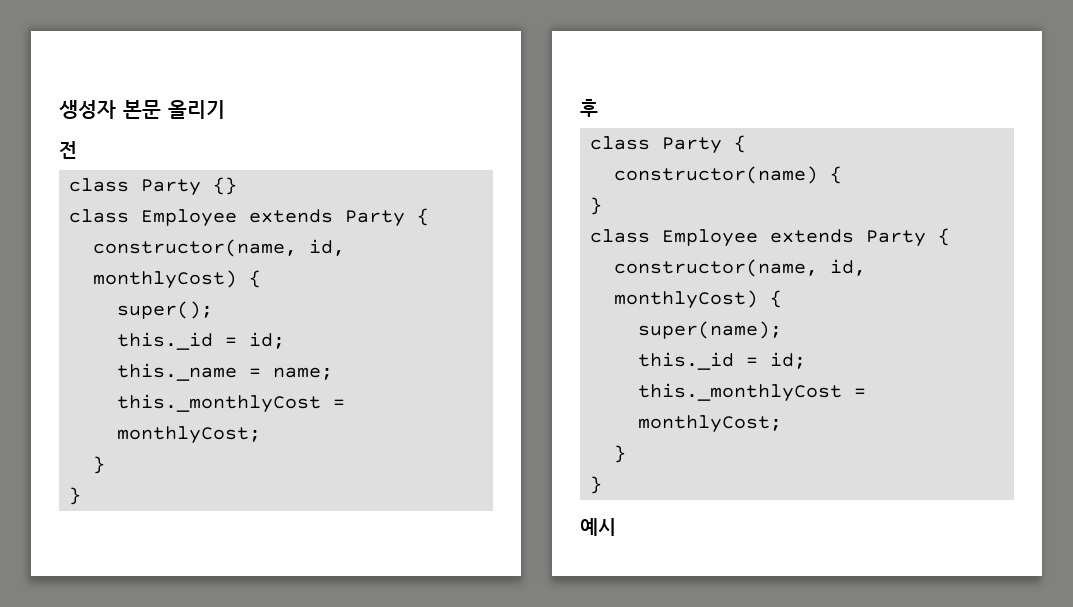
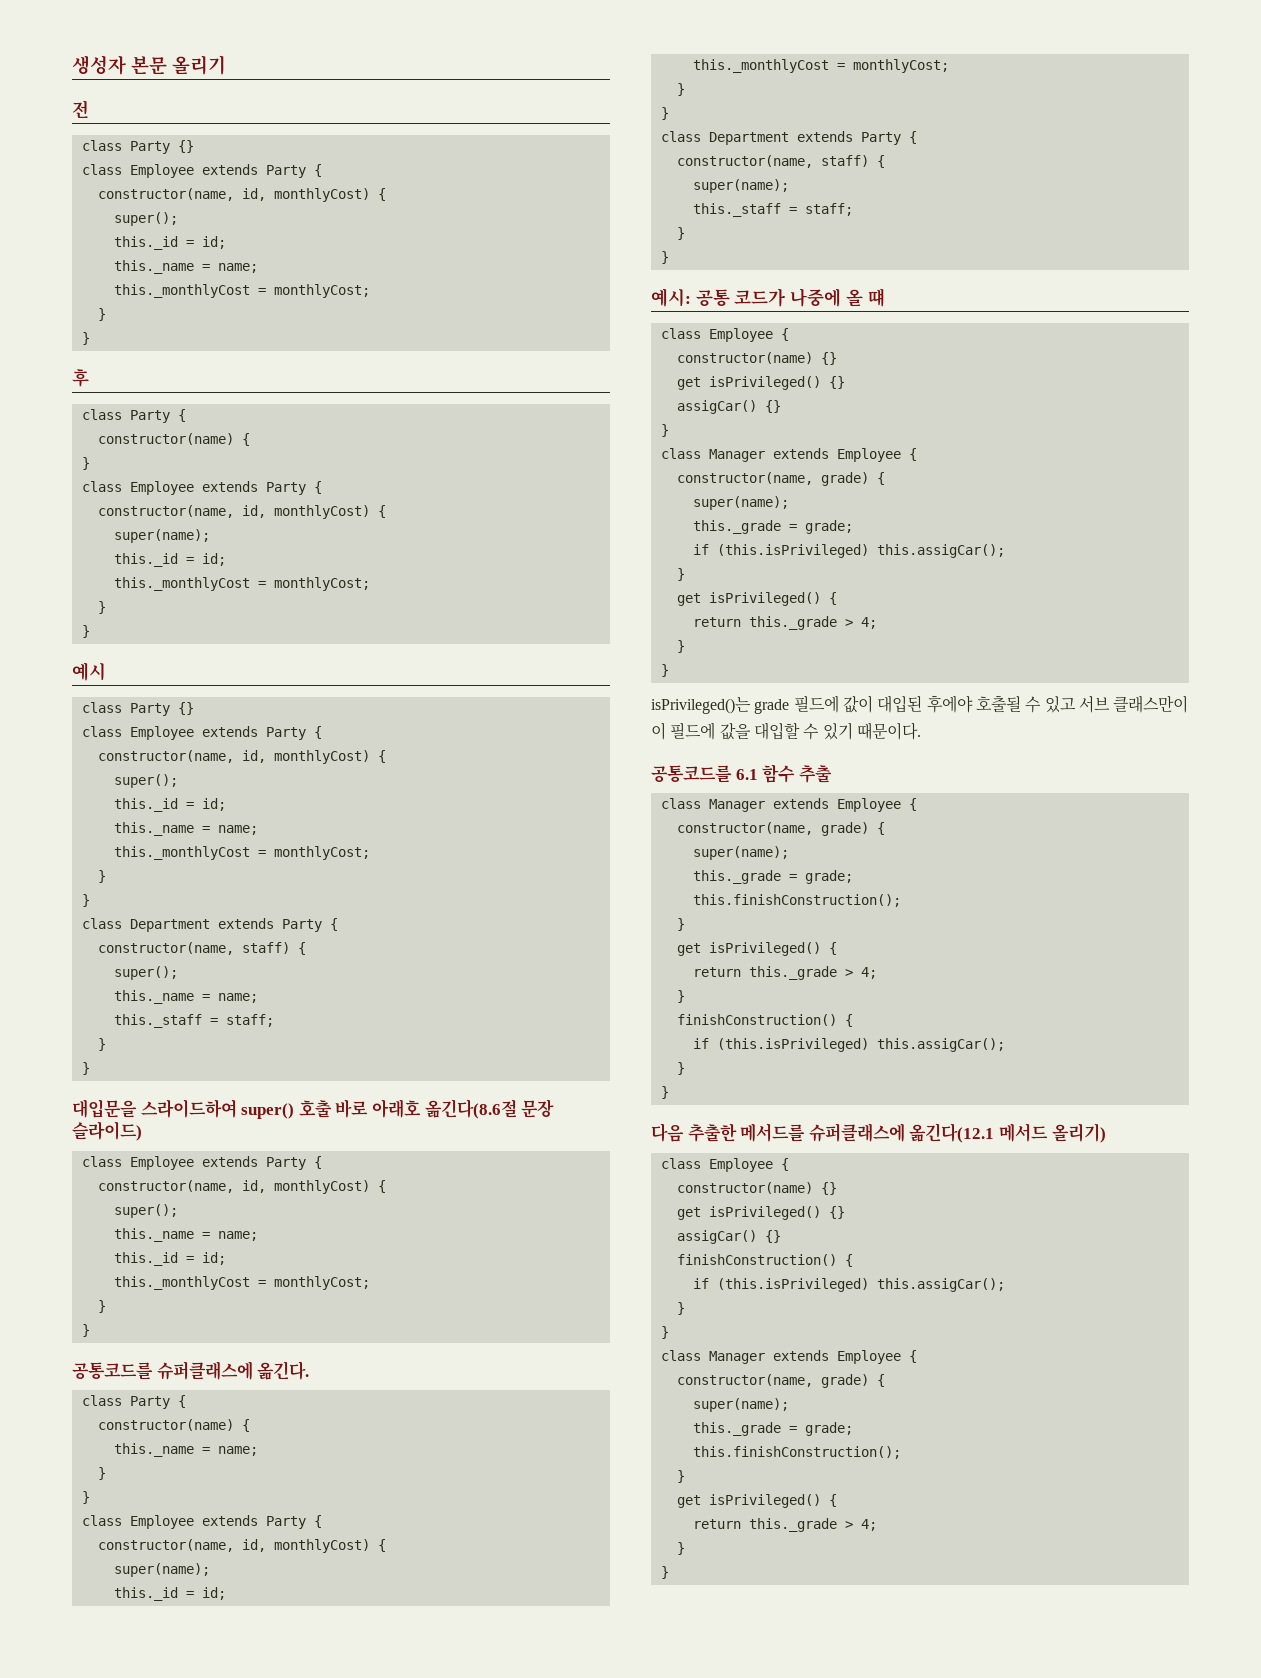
  예시
+ class Party {}
+ class Employee extends Party {
+ constructor(name, id, monthlyCost) {
+ super();
+ this._id = id;
+ this._name = name;
+ this._monthlyCost = monthlyCost;
+ }
+ }
+ class Department extends Party {
+ constructor(name, staff) {
+ super();
+ this._name = name;
+ this._staff = staff;
+ }
+ }
+ 대입문을 스라이드하여 super() 호출 바로 아래호 옮긴다(8.6절 문장 슬라이드)
+ class Employee extends Party {
+ constructor(name, id, monthlyCost) {
+ super();
+ this._name = name;
+ this._id = id;
+ this._monthlyCost = monthlyCost;
+ }
+ }
+ 공통코드를 슈퍼클래스에 옮긴다.
+ class Party {
+ constructor(name) {
+ this._name = name;
+ }
+ }
+ class Employee extends Party {
+ constructor(name, id, monthlyCost) {
+ super(name);
+ this._id = id;
+ this._monthlyCost = monthlyCost;
+ }
+ }
+ class Department extends Party {
+ constructor(name, staff) {
+ super(name);
+ this._staff = staff;
+ }
+ }
+ 예시: 공통 코드가 나중에 올 떄
+ class Employee {
+ constructor(name) {}
+ get isPrivileged() {}
+ assigCar() {}
+ }
+ class Manager extends Employee {
+ constructor(name, grade) {
+ super(name);
+ this._grade = grade;
+ if (this.isPrivileged) this.assigCar();
+ }
+ get isPrivileged() {
+ return this._grade > 4;
+ }
+ }
+ isPrivileged()는 grade 필드에 값이 대입된 후에야 호출될 수 있고 서브 클래스만이 이 필드에 값을 대입할 수 있기 때문이다.
+ 공통코드를 6.1 함수 추출
+ class Manager extends Employee {
+ constructor(name, grade) {
+ super(name);
+ this._grade = grade;
+ this.finishConstruction();
+ }
+ get isPrivileged() {
+ return this._grade > 4;
+ }
+ finishConstruction() {
+ if (this.isPrivileged) this.assigCar();
+ }
+ }
+ 다음 추출한 메서드를 슈퍼클래스에 옮긴다(12.1 메서드 올리기)
+ class Employee {
+ constructor(name) {}
+ get isPrivileged() {}
+ assigCar() {}
+ finishConstruction() {
+ if (this.isPrivileged) this.assigCar();
+ }
+ }
+ class Manager extends Employee {
+ constructor(name, grade) {
+ super(name);
+ this._grade = grade;
+ this.finishConstruction();
+ }
+ get isPrivileged() {
+ return this._grade > 4;
+ }
+ }

